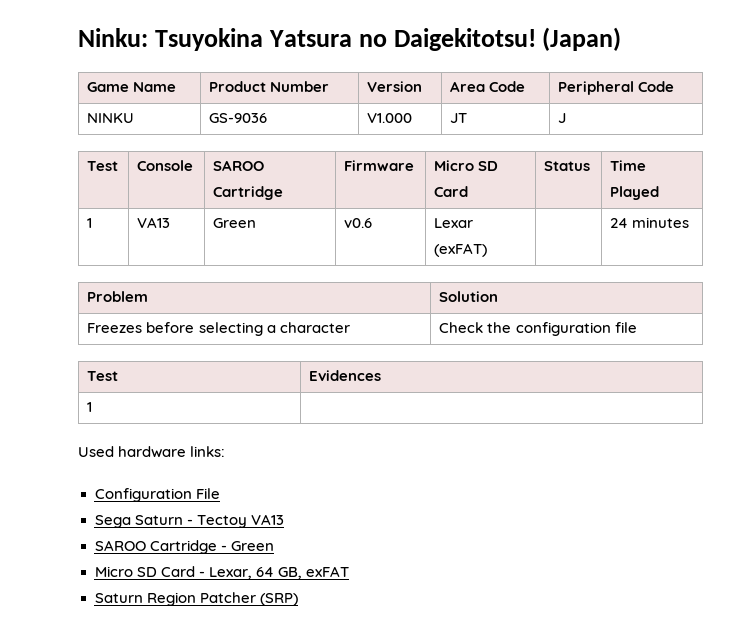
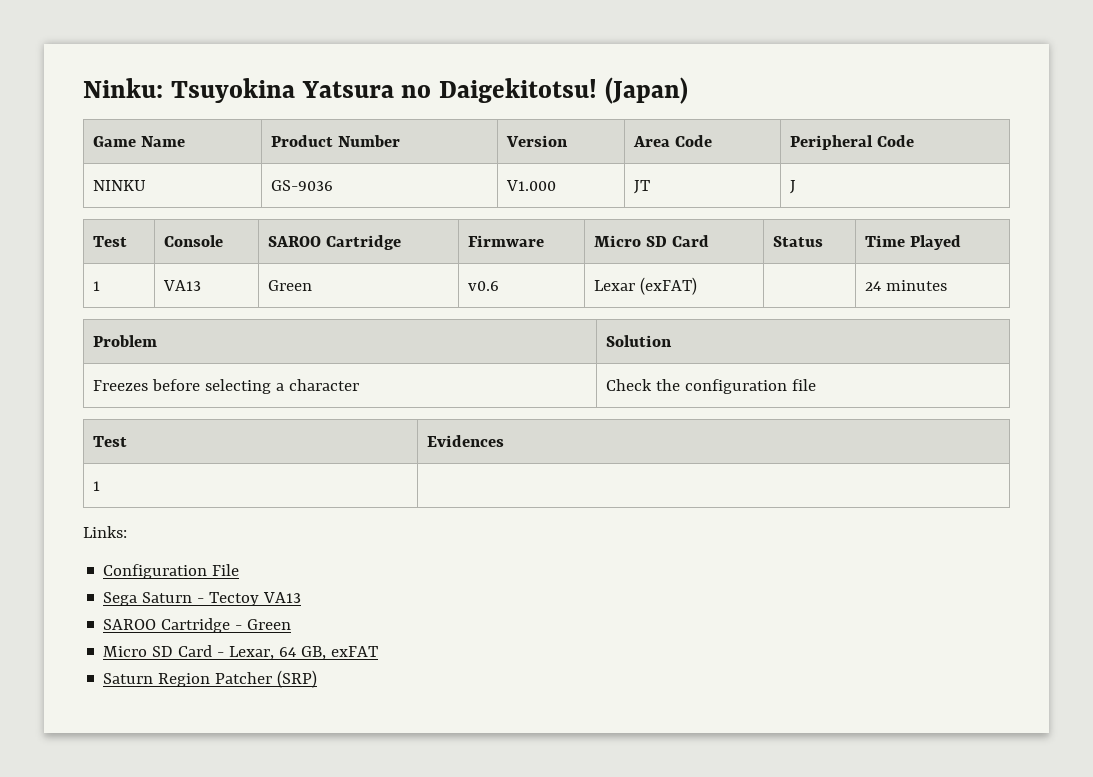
- Used hardware links:
+ Links:

